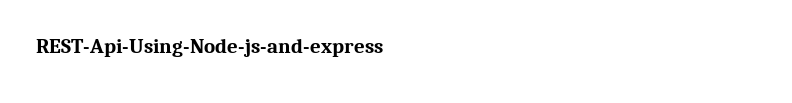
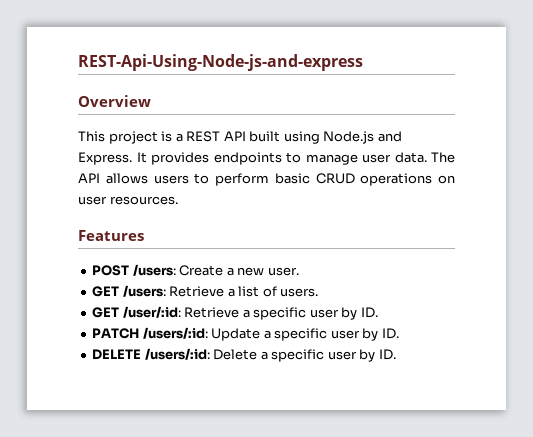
+ Overview
+ This project is a REST API built using Node.js and Express. It provides endpoints to manage user data. The API allows users to perform basic CRUD operations on user resources.
+ Features
+ POST /users: Create a new user.
+ GET /users: Retrieve a list of users.
+ GET /user/:id: Retrieve a specific user by ID.
+ PATCH /users/:id: Update a specific user by ID.
+ DELETE /users/:id: Delete a specific user by ID.

